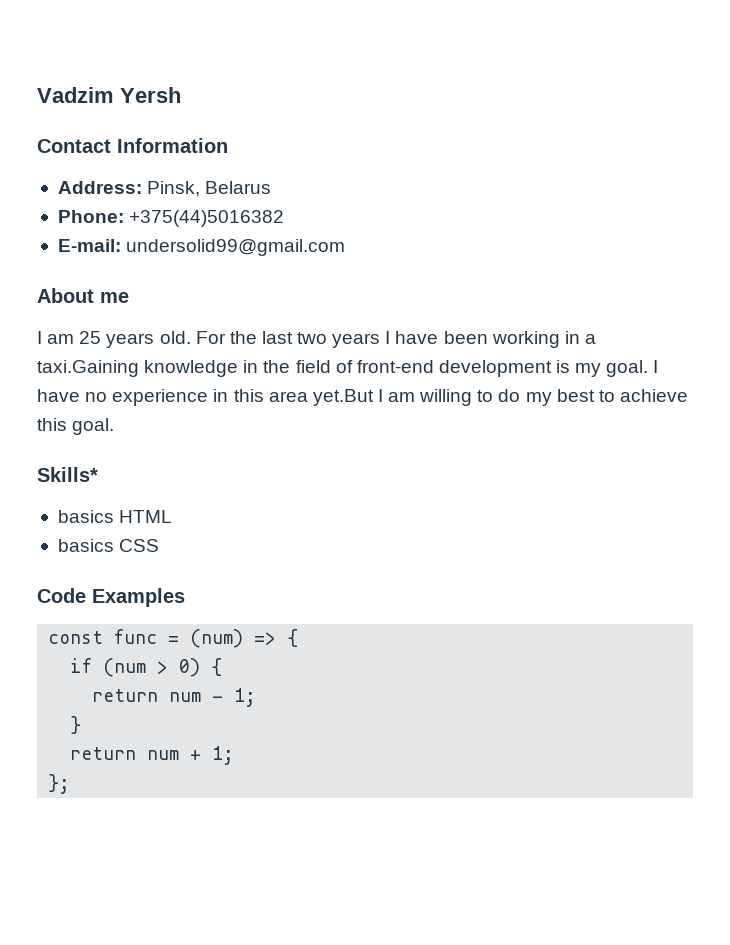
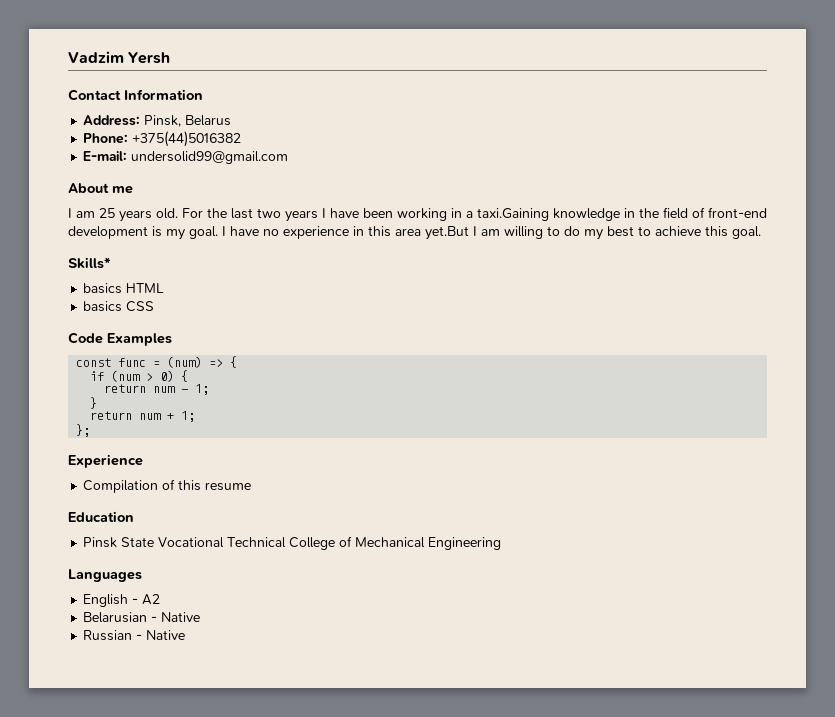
+ Experience
+ Compilation of this resume
+ Education
+ Pinsk State Vocational Technical College of Mechanical Engineering
+ Languages
+ English - A2
+ Belarusian - Native
+ Russian - Native

